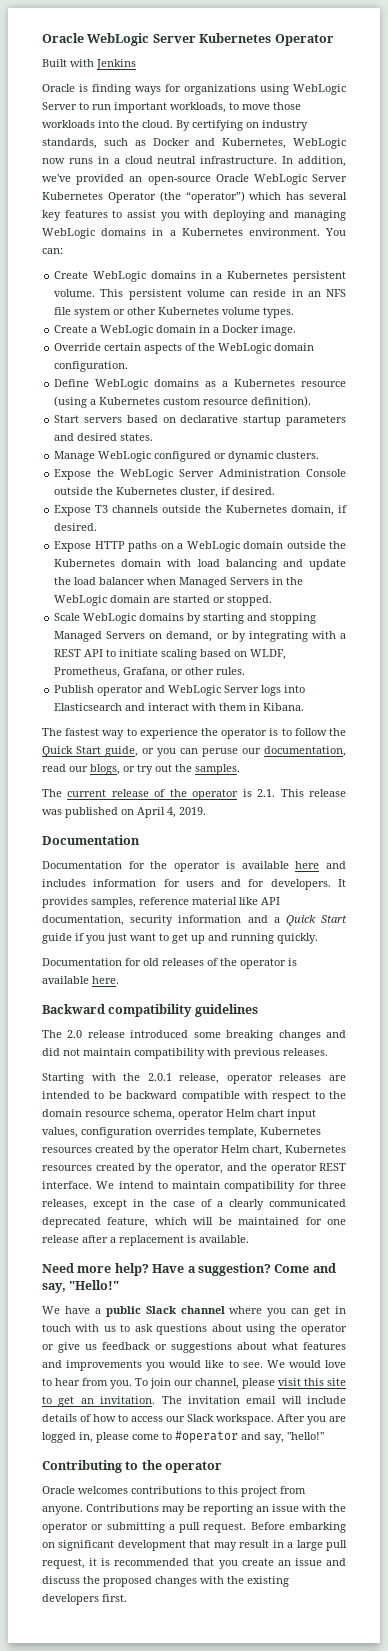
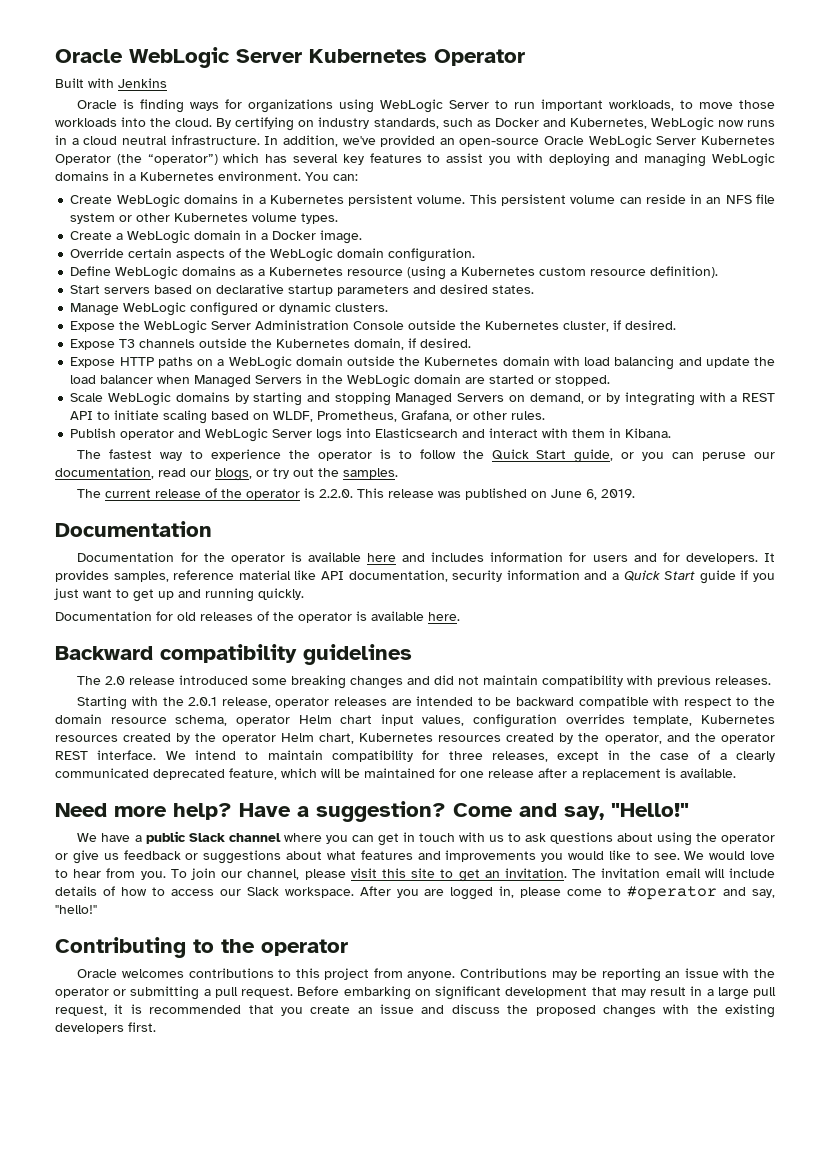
- The current release of the operator is 2.1. This release was published on April 4, 2019.
+ The current release of the operator is 2.2.0. This release was published on June 6, 2019.

